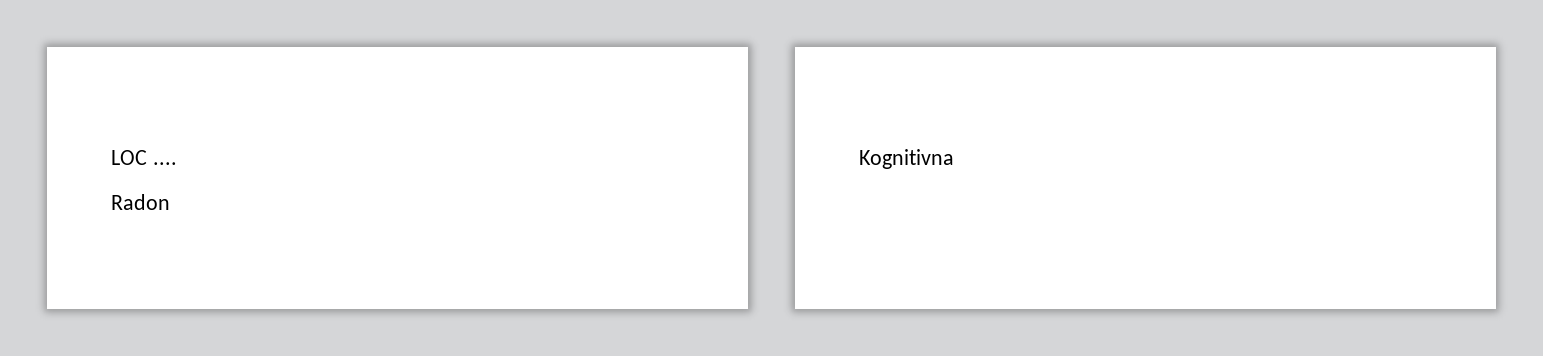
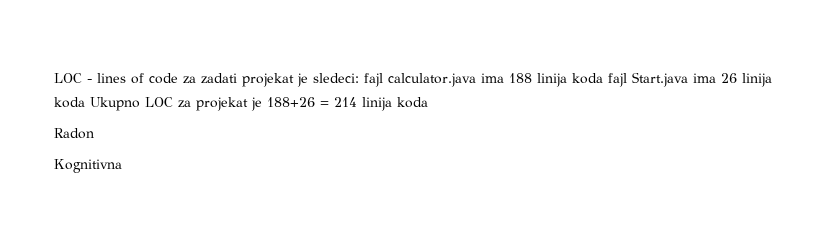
- LOC ....
+ LOC - lines of code za zadati projekat je sledeci: fajl calculator.java ima 188 linija koda fajl Start.java ima 26 linija koda Ukupno LOC za projekat je 188+26 = 214 linija koda

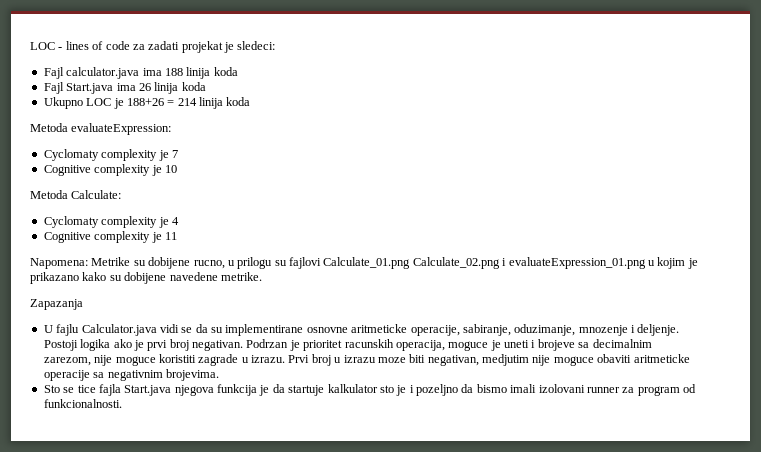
- LOC - lines of code za zadati projekat je sledeci: fajl calculator.java ima 188 linija koda fajl Start.java ima 26 linija koda Ukupno LOC za projekat je 188+26 = 214 linija koda
+ LOC - lines of code za zadati projekat je sledeci:
+ Fajl calculator.java ima 188 linija koda
+ Fajl Start.java ima 26 linija koda
+ Ukupno LOC je 188+26 = 214 linija koda
- Radon
- Kognitivna
+ Metoda evaluateExpression:
+ Cyclomaty complexity je 7
+ Cognitive complexity je 10
+ Metoda Calculate:
+ Cyclomaty complexity je 4
+ Cognitive complexity je 11
+ Napomena: Metrike su dobijene rucno, u prilogu su fajlovi Calculate_01.png Calculate_02.png i evaluateExpression_01.png u kojim je prikazano kako su dobijene navedene metrike.
+ Zapazanja
+ U fajlu Calculator.java vidi se da su implementirane osnovne aritmeticke operacije, sabiranje, oduzimanje, mnozenje i deljenje. Postoji logika ako je prvi broj negativan. Podrzan je prioritet racunskih operacija, moguce je uneti i brojeve sa decimalnim zarezom, nije moguce koristiti zagrade u izrazu. Prvi broj u izrazu moze biti negativan, medjutim nije moguce obaviti aritmeticke operacije sa negativnim brojevima.
+ Sto se tice fajla Start.java njegova funkcija je da startuje kalkulator sto je i pozeljno da bismo imali izolovani runner za program od funkcionalnosti.

